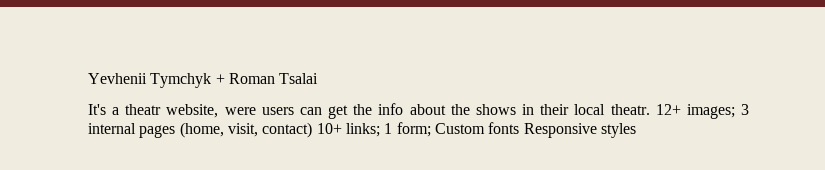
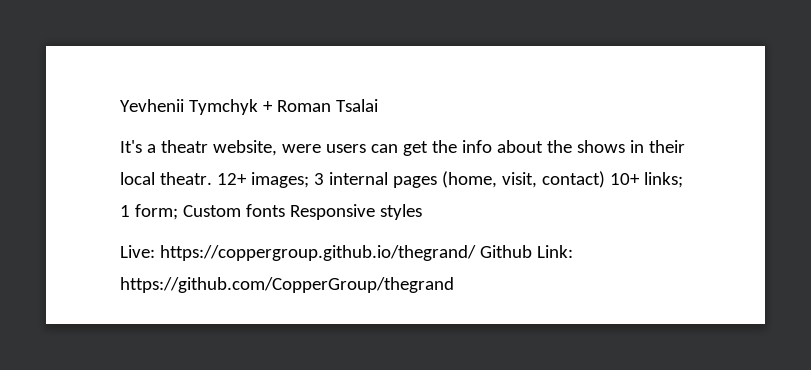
+ Live: https://coppergroup.github.io/thegrand/ Github Link: https://github.com/CopperGroup/thegrand

